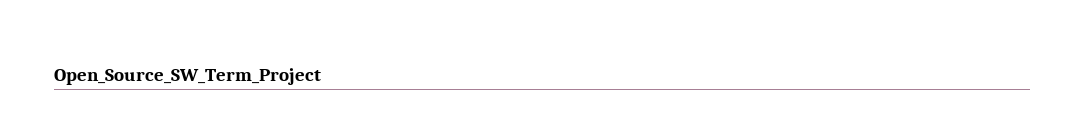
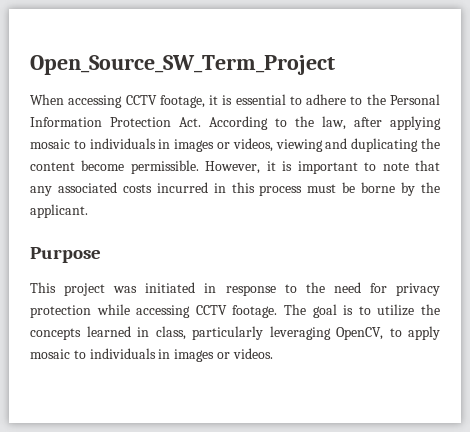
+ When accessing CCTV footage, it is essential to adhere to the Personal Information Protection Act. According to the law, after applying mosaic to individuals in images or videos, viewing and duplicating the content become permissible. However, it is important to note that any associated costs incurred in this process must be borne by the applicant.
+ Purpose
+ This project was initiated in response to the need for privacy protection while accessing CCTV footage. The goal is to utilize the concepts learned in class, particularly leveraging OpenCV, to apply mosaic to individuals in images or videos.

